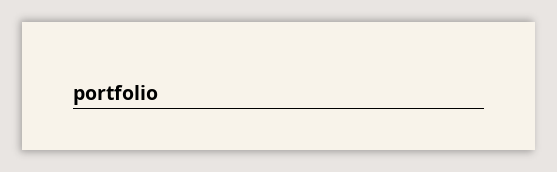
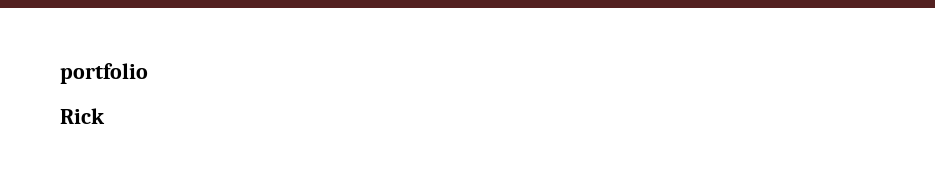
+ Rick

